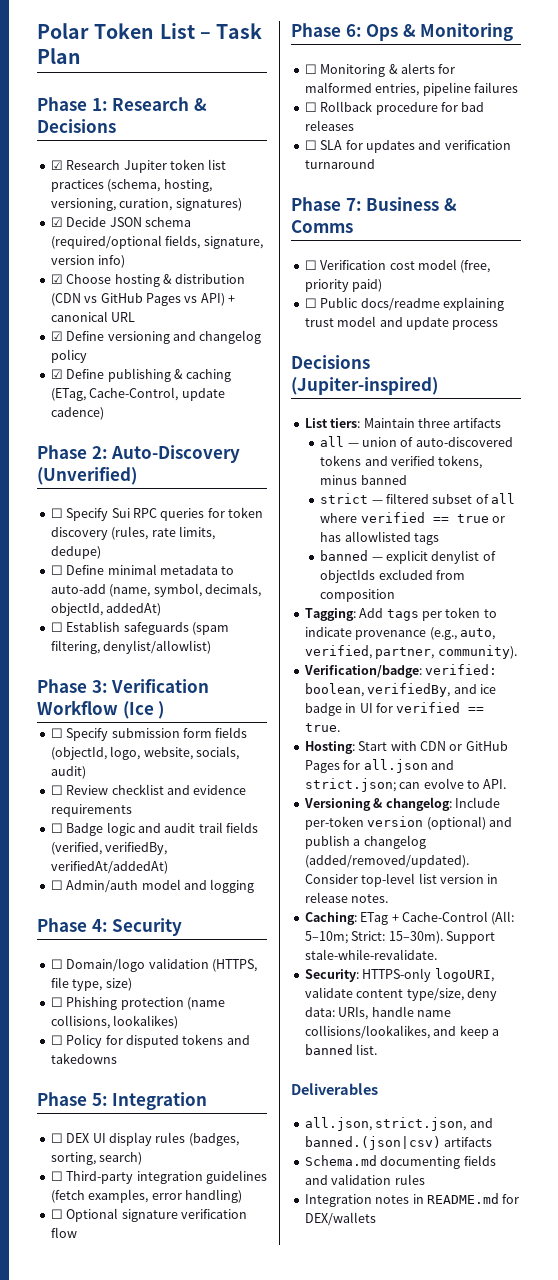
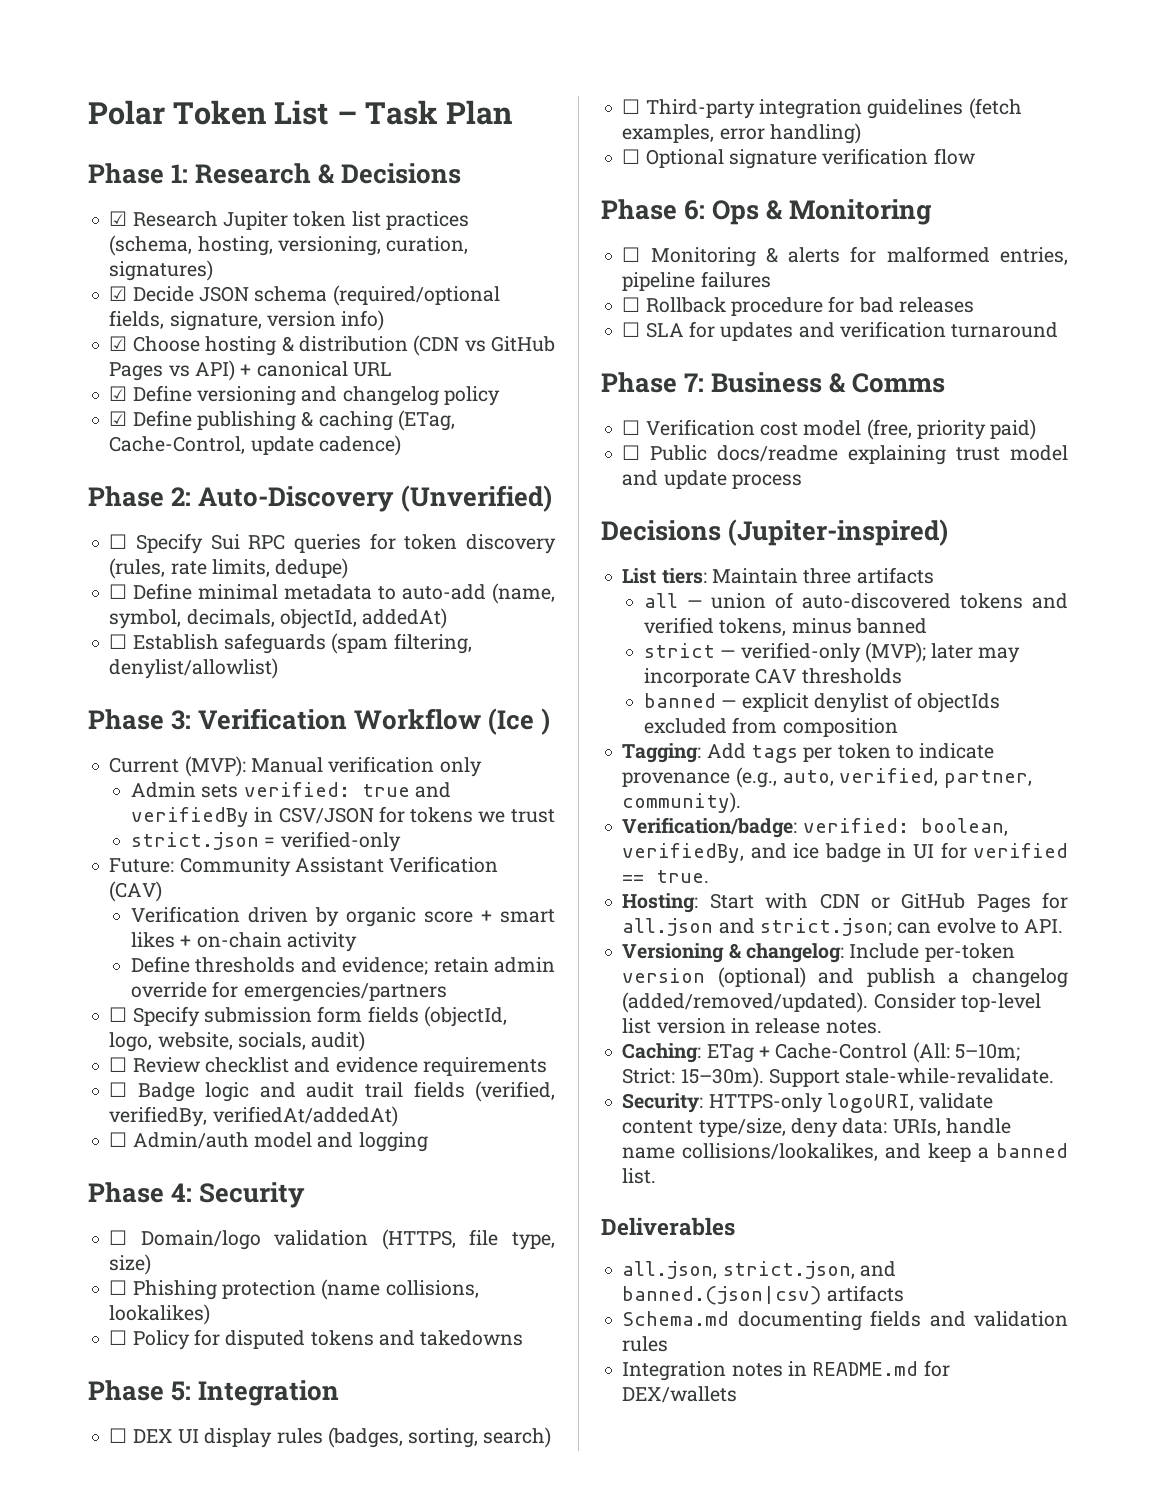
+ Current (MVP): Manual verification only
+ Admin sets verified: true and verifiedBy in CSV/JSON for tokens we trust
+ strict.json = verified-only
+ Future: Community Assistant Verification (CAV)
+ Verification driven by organic score + smart likes + on-chain activity
+ Define thresholds and evidence; retain admin override for emergencies/partners
- strict — filtered subset of all where verified == true or has allowlisted tags
+ strict — verified-only (MVP); later may incorporate CAV thresholds

